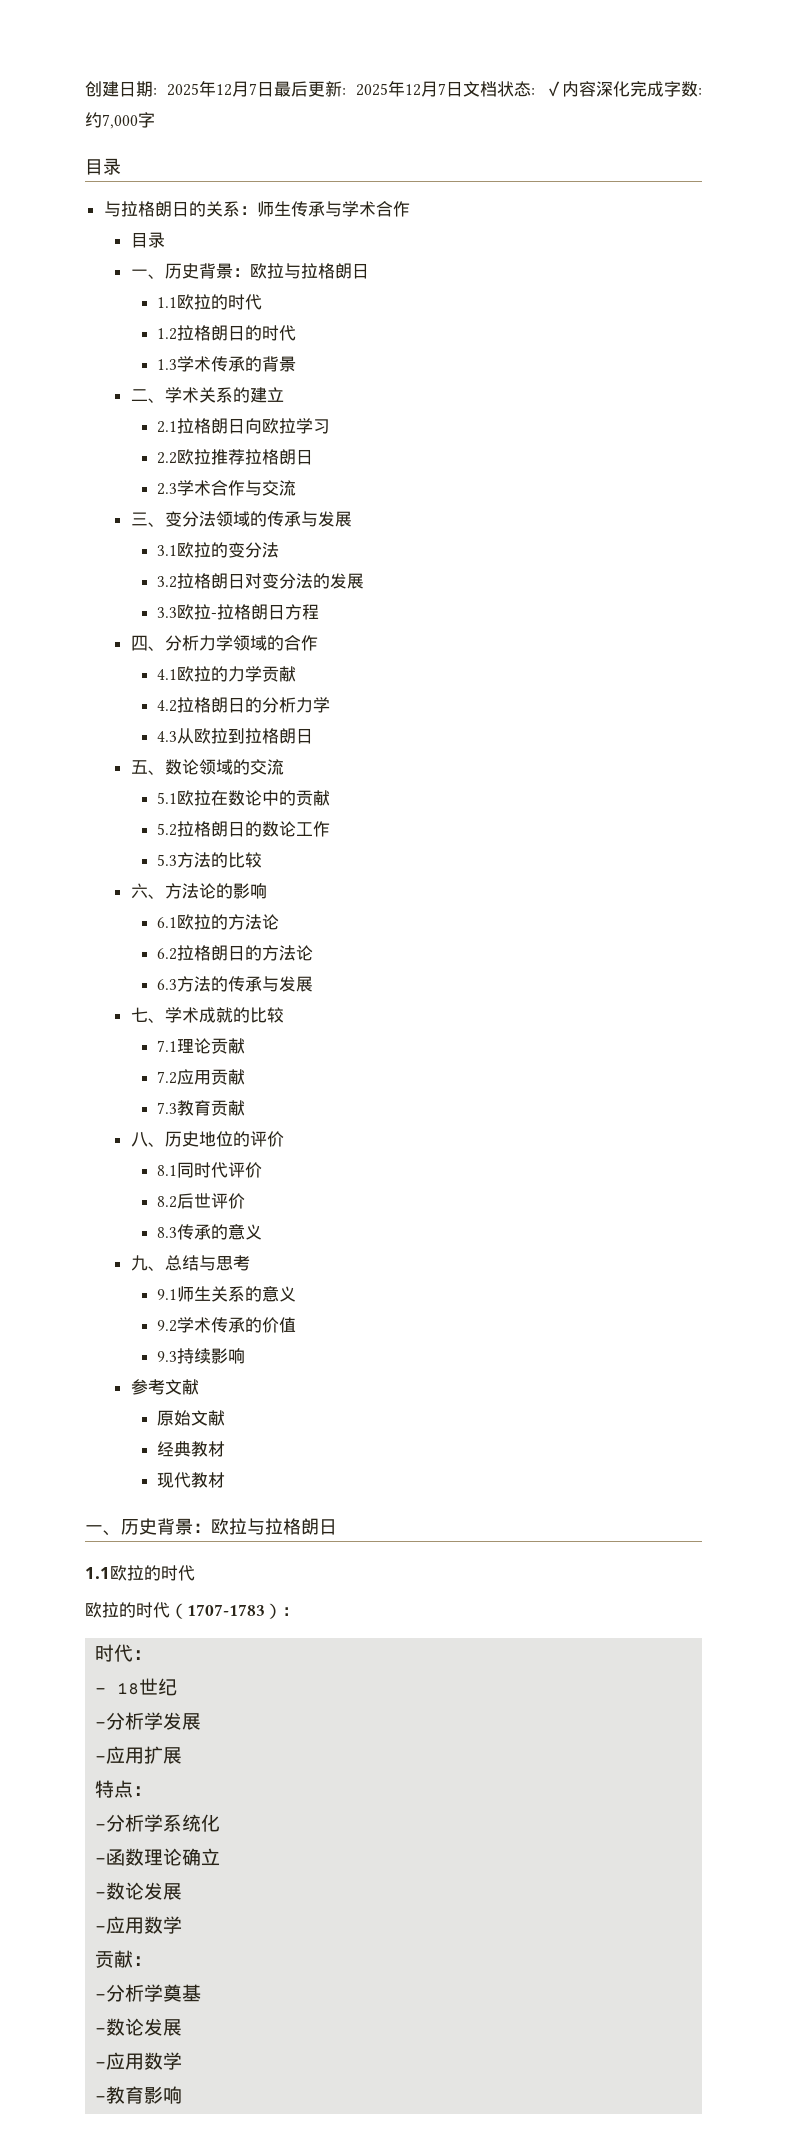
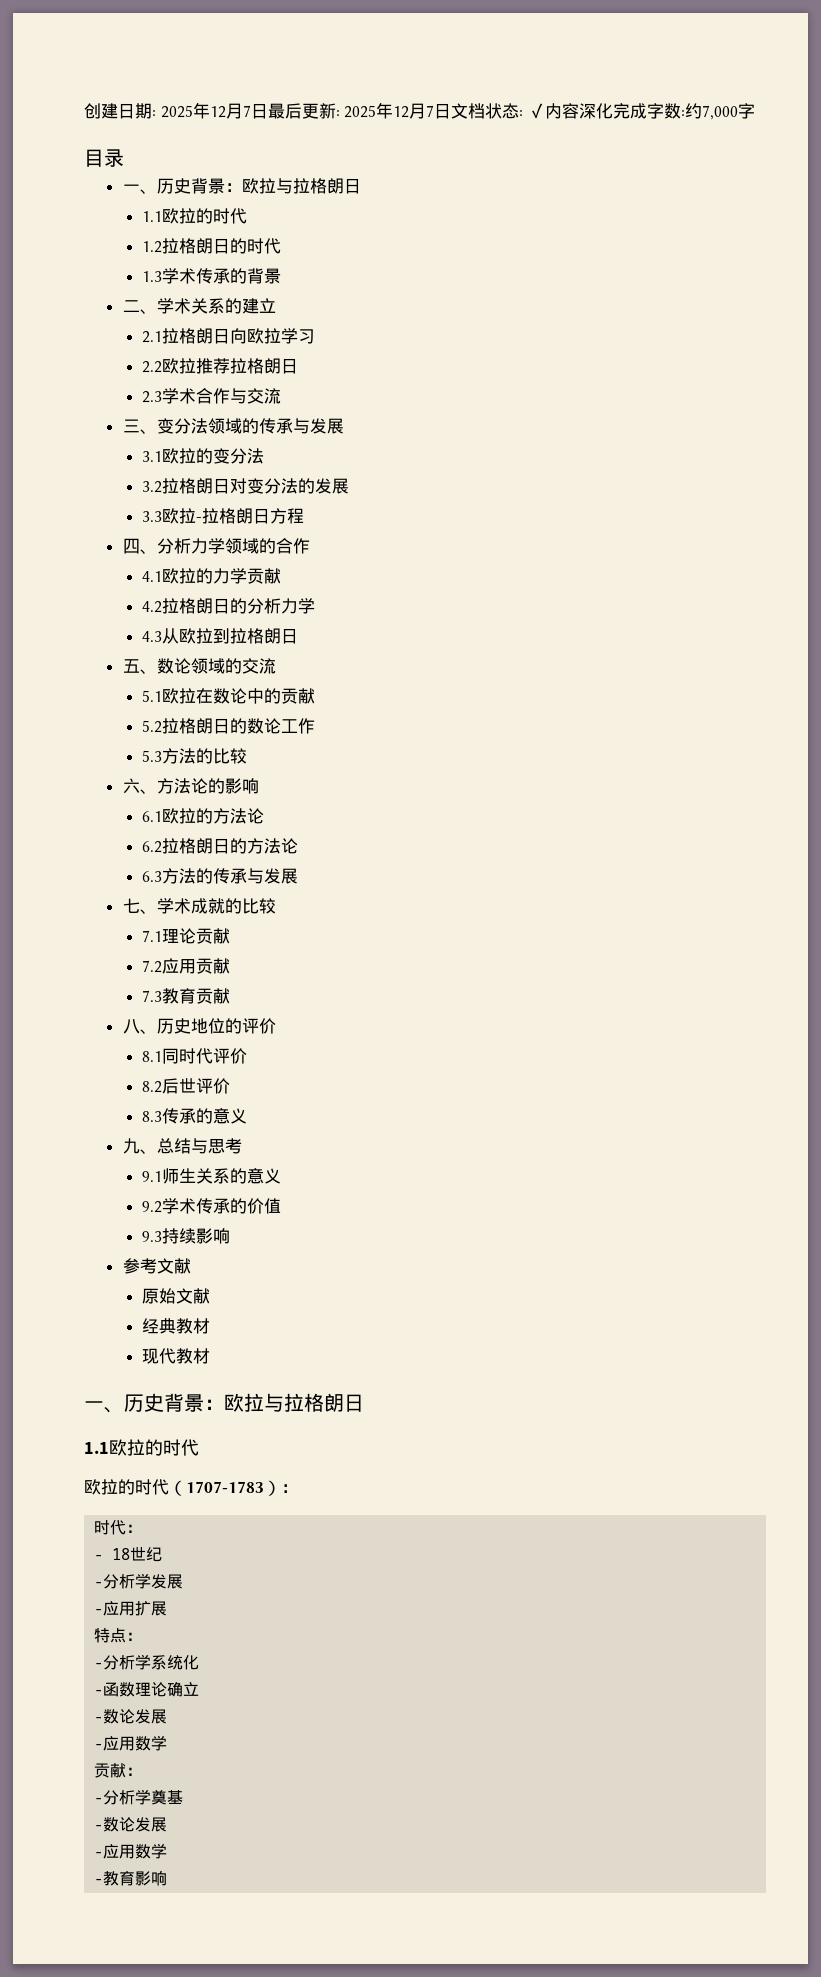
- 与拉格朗日的关系：师生传承与学术合作
- 目录

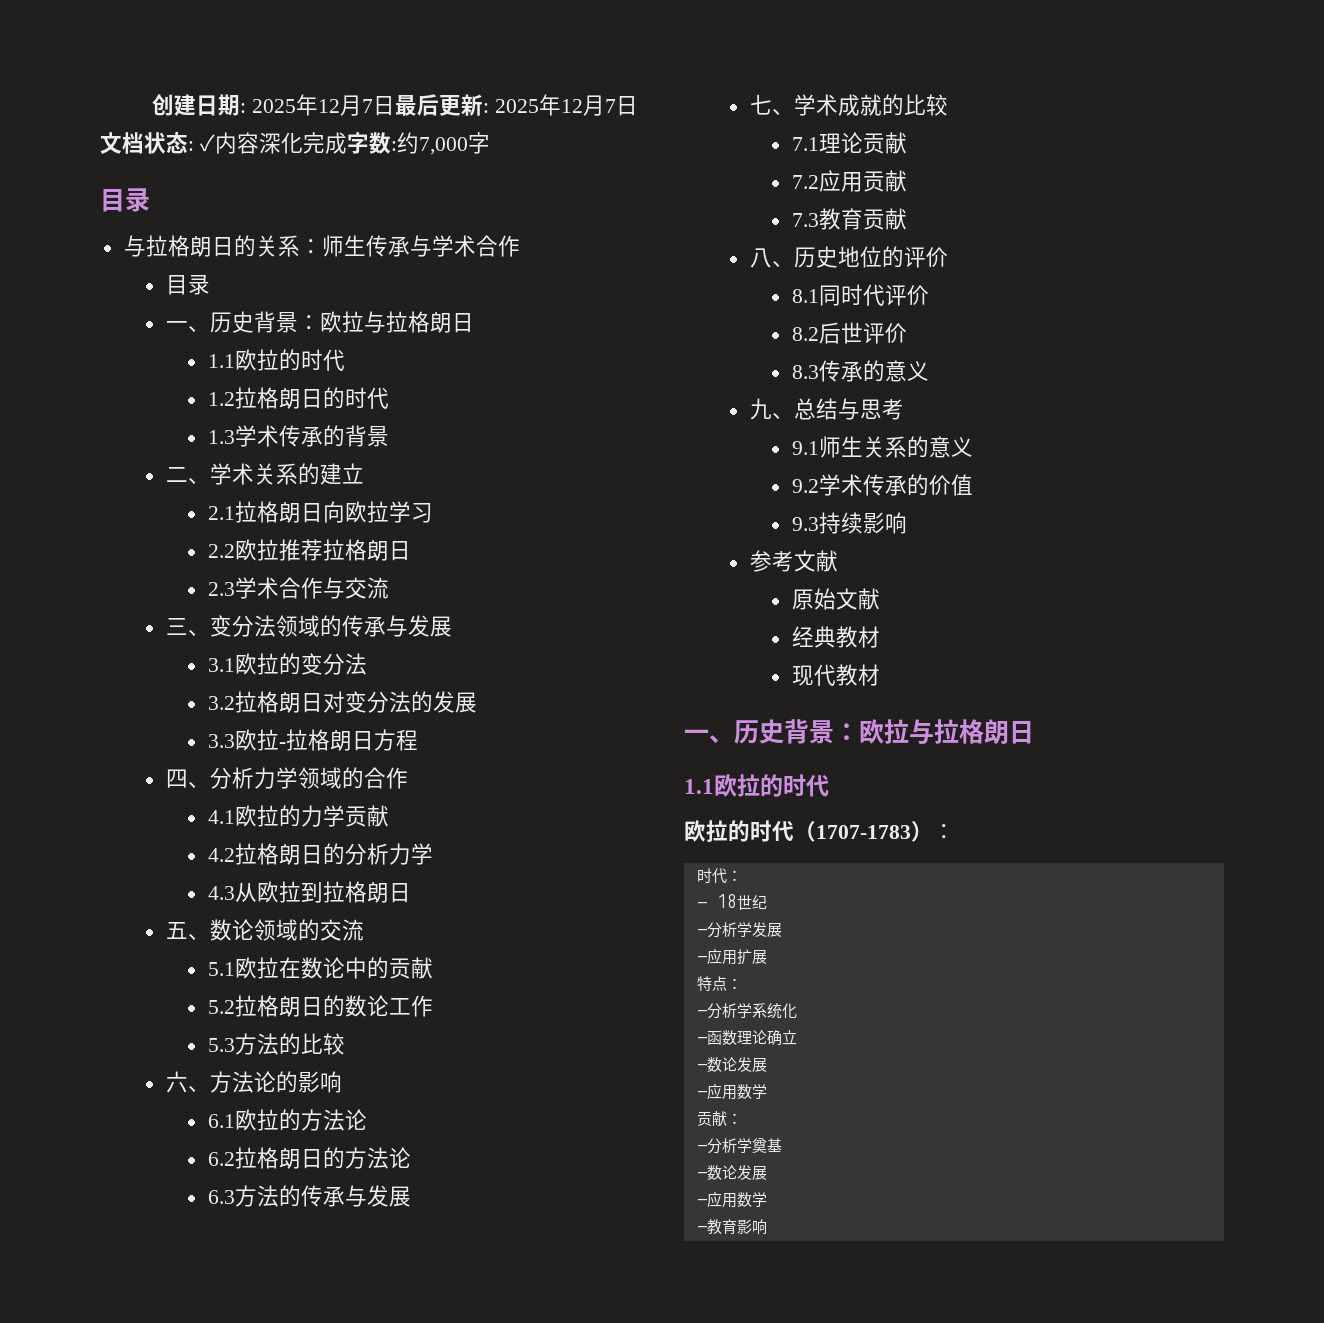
+ 与拉格朗日的关系：师生传承与学术合作
+ 目录

